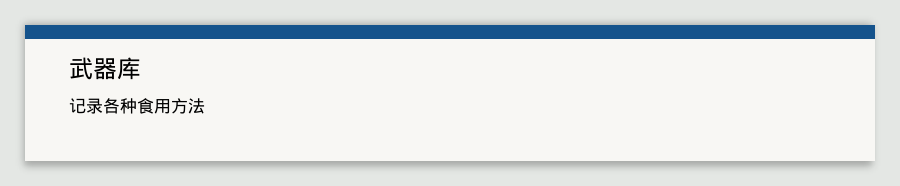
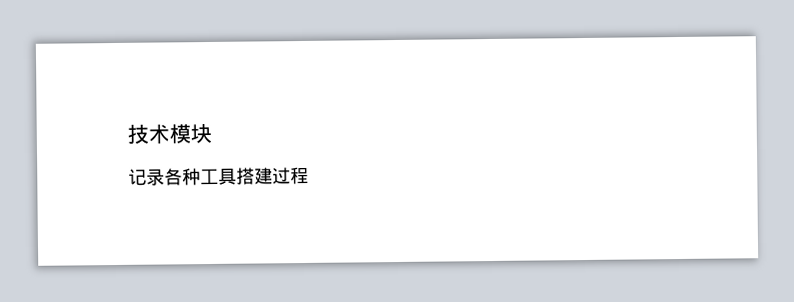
- 武器库
+ 技术模块
- 记录各种食用方法
+ 记录各种工具搭建过程

